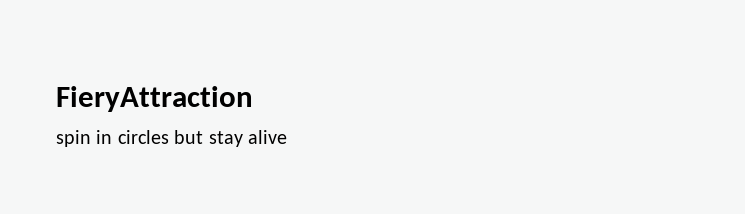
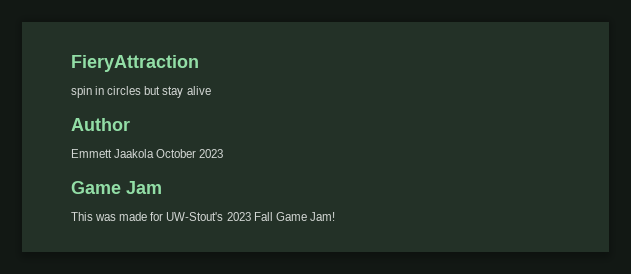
+ Author
+ Emmett Jaakola October 2023
+ Game Jam
+ This was made for UW-Stout's 2023 Fall Game Jam!

